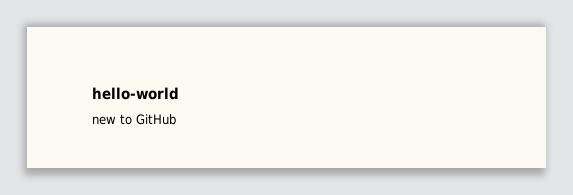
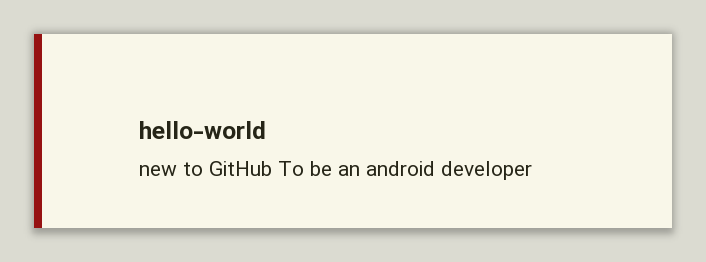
- new to GitHub
+ new to GitHub To be an android developer

